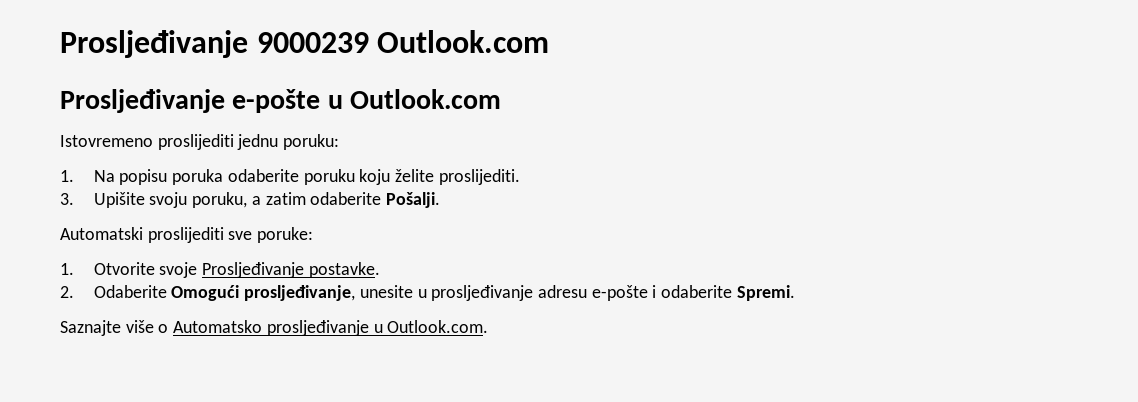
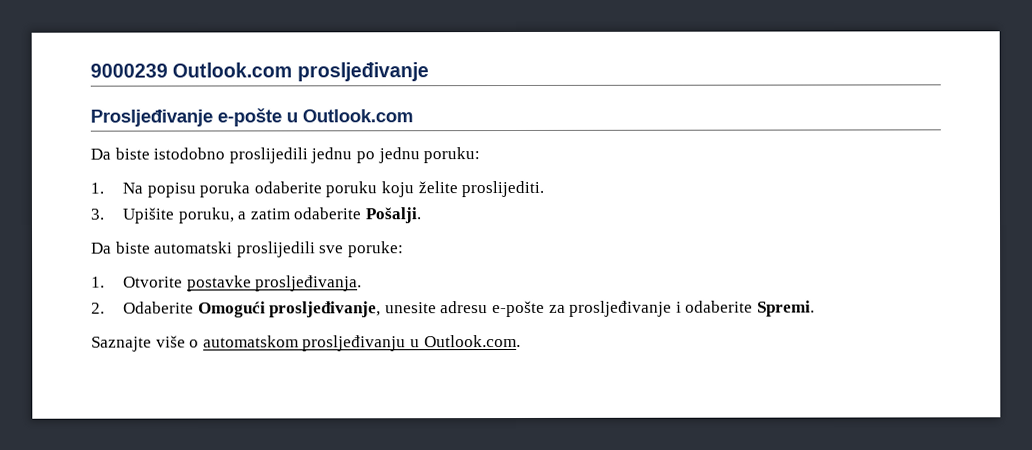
- Prosljeđivanje 9000239 Outlook.com
+ 9000239 Outlook.com prosljeđivanje
- Istovremeno proslijediti jednu poruku:
+ Da biste istodobno proslijedili jednu po jednu poruku:
- 3. Upišite svoju poruku, a zatim odaberite Pošalji.
+ 3. Upišite poruku, a zatim odaberite Pošalji.
- Automatski proslijediti sve poruke:
+ Da biste automatski proslijedili sve poruke:
- 1. Otvorite svoje Prosljeđivanje postavke.
+ 1. Otvorite postavke prosljeđivanja.
- 2. Odaberite Omogući prosljeđivanje, unesite u prosljeđivanje adresu e-pošte i odaberite Spremi.
+ 2. Odaberite Omogući prosljeđivanje, unesite adresu e-pošte za prosljeđivanje i odaberite Spremi.
- Saznajte više o Automatsko prosljeđivanje u Outlook.com.
+ Saznajte više o automatskom prosljeđivanju u Outlook.com.

